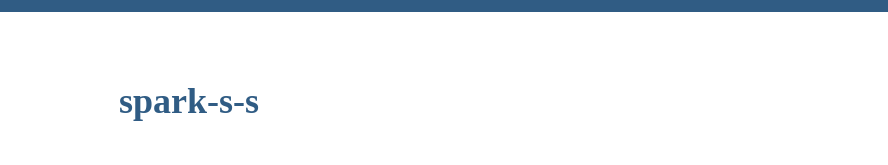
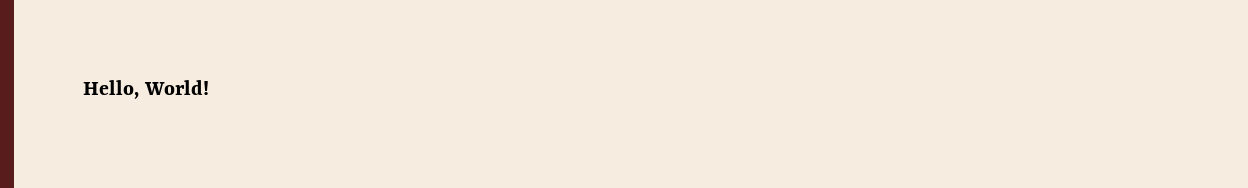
- spark-s-s
+ Hello, World!

